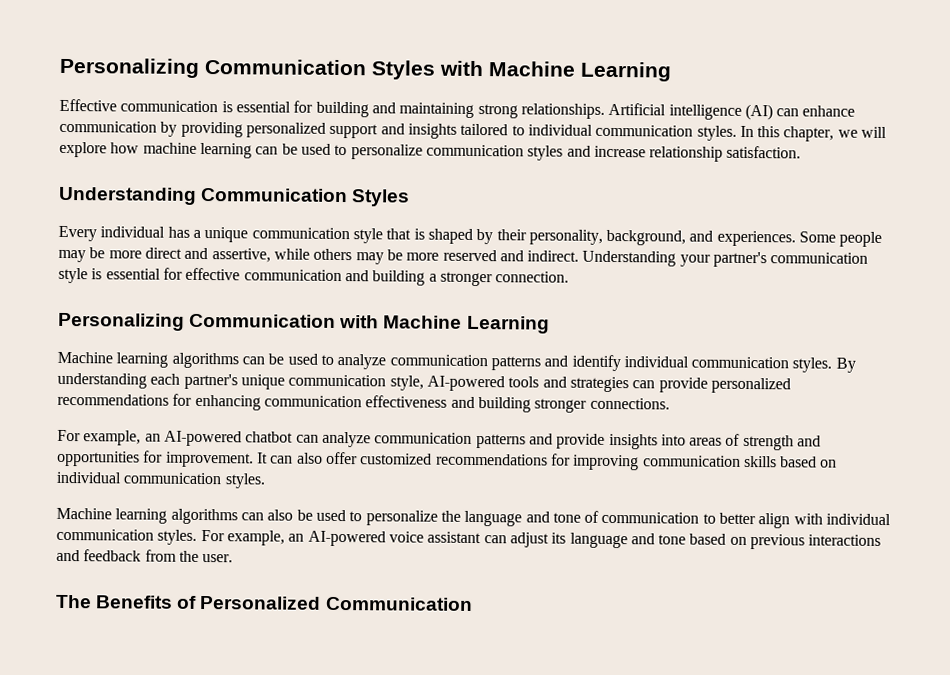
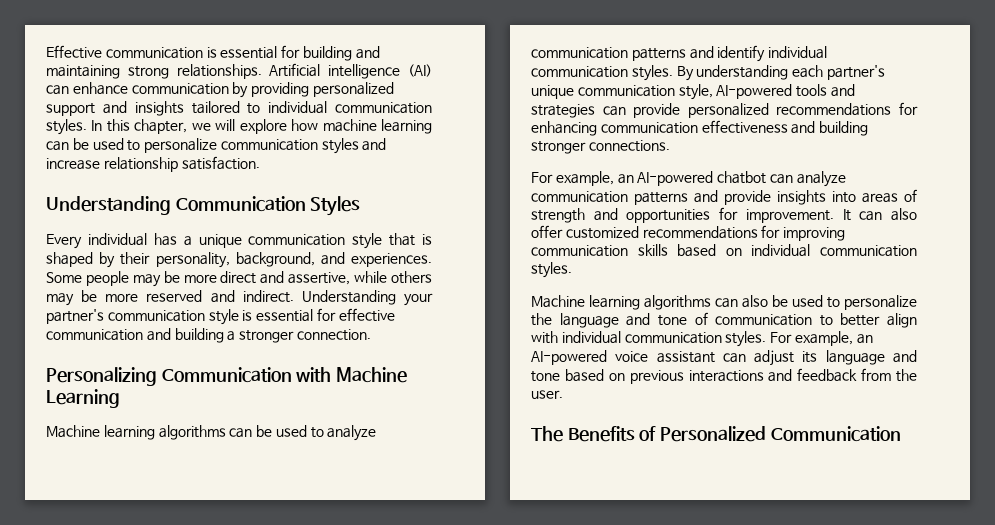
- Personalizing Communication Styles with Machine Learning

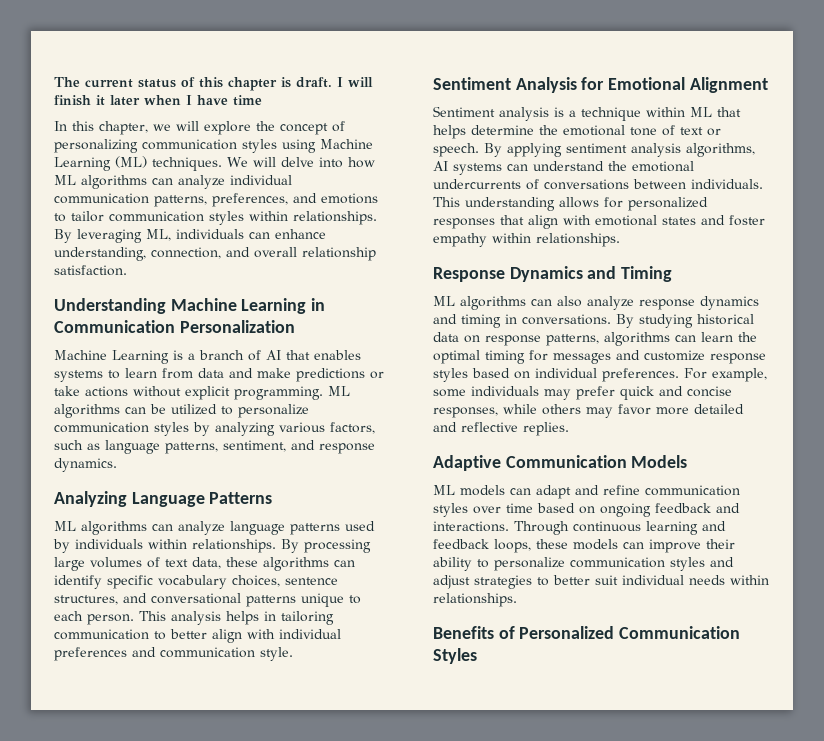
- Effective communication is essential for building and maintaining strong relationships. Artificial intelligence (AI) can enhance communication by providing personalized support and insights tailored to individual communication styles. In this chapter, we will explore how machine learning can be used to personalize communication styles and increase relationship satisfaction.
- Understanding Communication Styles
- Every individual has a unique communication style that is shaped by their personality, background, and experiences. Some people may be more direct and assertive, while others may be more reserved and indirect. Understanding your partner's communication style is essential for effective communication and building a stronger connection.
- Personalizing Communication with Machine Learning
- Machine learning algorithms can be used to analyze communication patterns and identify individual communication styles. By understanding each partner's unique communication style, AI-powered tools and strategies can provide personalized recommendations for enhancing communication effectiveness and building stronger connections.
- For example, an AI-powered chatbot can analyze communication patterns and provide insights into areas of strength and opportunities for improvement. It can also offer customized recommendations for improving communication skills based on individual communication styles.
- Machine learning algorithms can also be used to personalize the language and tone of communication to better align with individual communication styles. For example, an AI-powered voice assistant can adjust its language and tone based on previous interactions and feedback from the user.
- The Benefits of Personalized Communication
+ The current status of this chapter is draft. I will finish it later when I have time
+ In this chapter, we will explore the concept of personalizing communication styles using Machine Learning (ML) techniques. We will delve into how ML algorithms can analyze individual communication patterns, preferences, and emotions to tailor communication styles within relationships. By leveraging ML, individuals can enhance understanding, connection, and overall relationship satisfaction.
+ Understanding Machine Learning in Communication Personalization
+ Machine Learning is a branch of AI that enables systems to learn from data and make predictions or take actions without explicit programming. ML algorithms can be utilized to personalize communication styles by analyzing various factors, such as language patterns, sentiment, and response dynamics.
+ Analyzing Language Patterns
+ ML algorithms can analyze language patterns used by individuals within relationships. By processing large volumes of text data, these algorithms can identify specific vocabulary choices, sentence structures, and conversational patterns unique to each person. This analysis helps in tailoring communication to better align with individual preferences and communication style.
+ Sentiment Analysis for Emotional Alignment
+ Sentiment analysis is a technique within ML that helps determine the emotional tone of text or speech. By applying sentiment analysis algorithms, AI systems can understand the emotional undercurrents of conversations between individuals. This understanding allows for personalized responses that align with emotional states and foster empathy within relationships.
+ Response Dynamics and Timing
+ ML algorithms can also analyze response dynamics and timing in conversations. By studying historical data on response patterns, algorithms can learn the optimal timing for messages and customize response styles based on individual preferences. For example, some individuals may prefer quick and concise responses, while others may favor more detailed and reflective replies.
+ Adaptive Communication Models
+ ML models can adapt and refine communication styles over time based on ongoing feedback and interactions. Through continuous learning and feedback loops, these models can improve their ability to personalize communication styles and adjust strategies to better suit individual needs within relationships.
+ Benefits of Personalized Communication Styles

